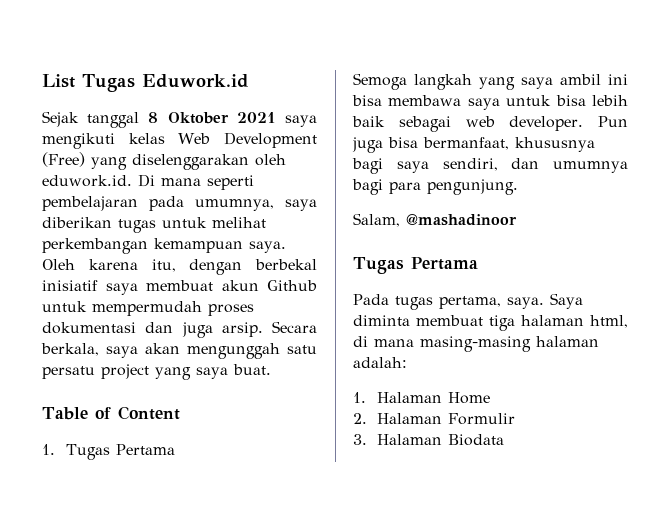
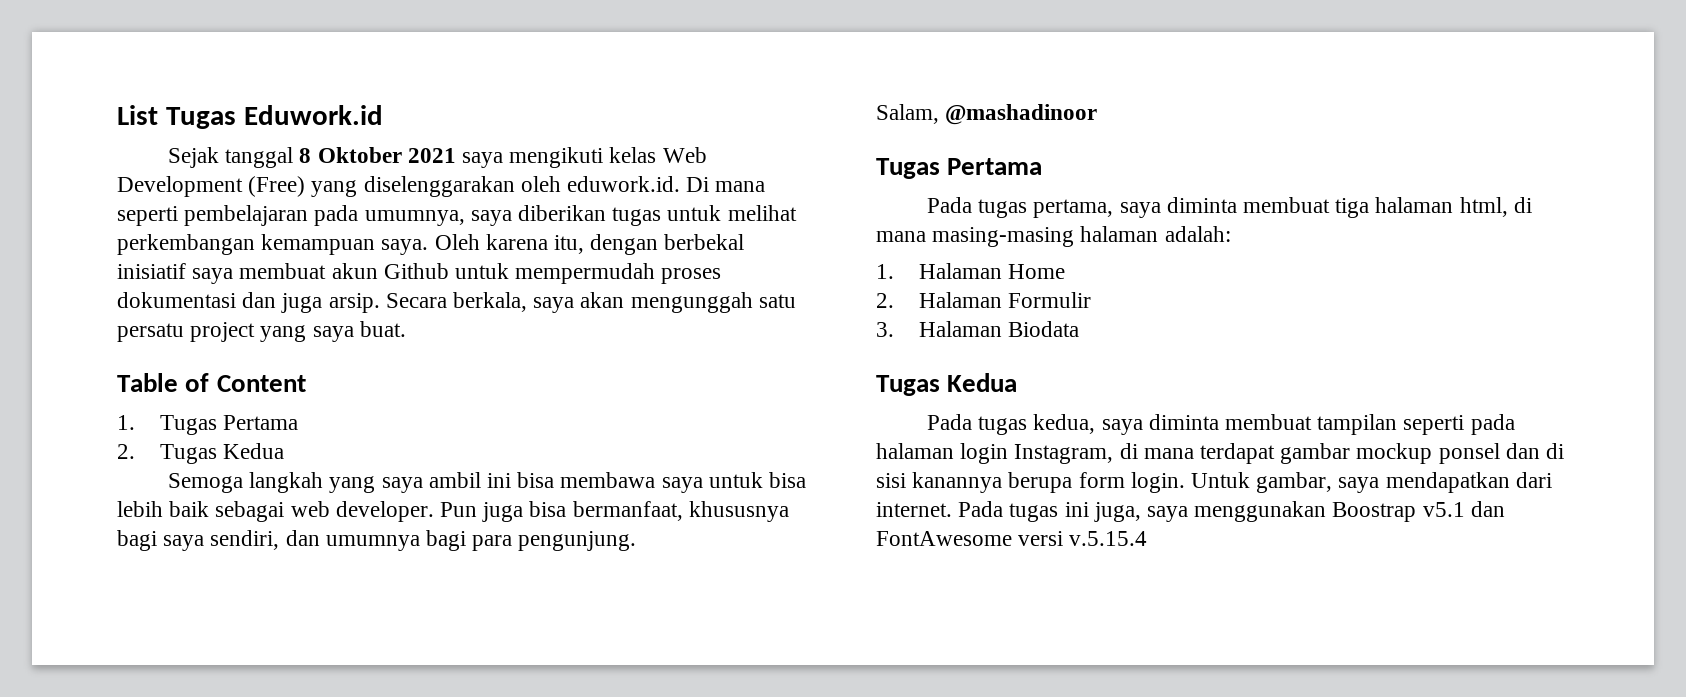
+ 2. Tugas Kedua
- Pada tugas pertama, saya. Saya diminta membuat tiga halaman html, di mana masing-masing halaman adalah:
+ Pada tugas pertama, saya diminta membuat tiga halaman html, di mana masing-masing halaman adalah:
  3. Halaman Biodata
+ Tugas Kedua
+ Pada tugas kedua, saya diminta membuat tampilan seperti pada halaman login Instagram, di mana terdapat gambar mockup ponsel dan di sisi kanannya berupa form login. Untuk gambar, saya mendapatkan dari internet. Pada tugas ini juga, saya menggunakan Boostrap v5.1 dan FontAwesome versi v.5.15.4

